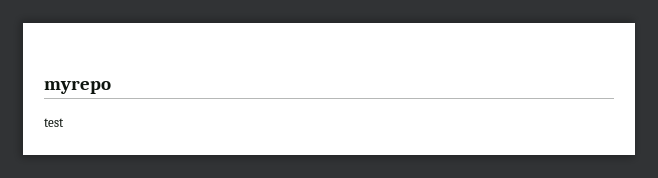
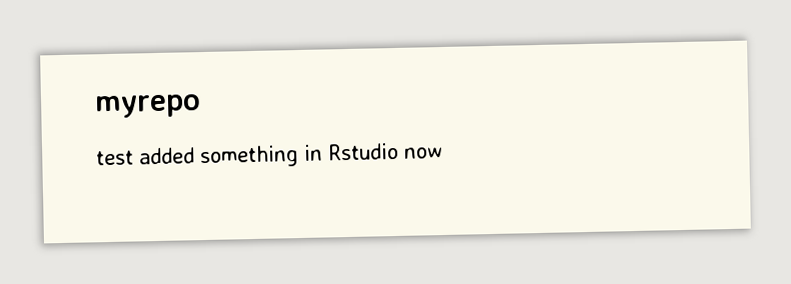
- test
+ test added something in Rstudio now

